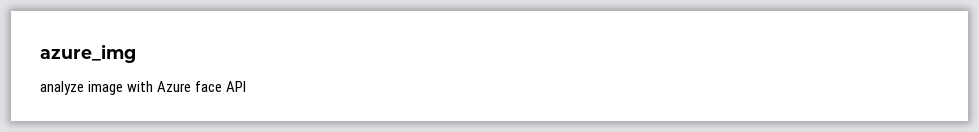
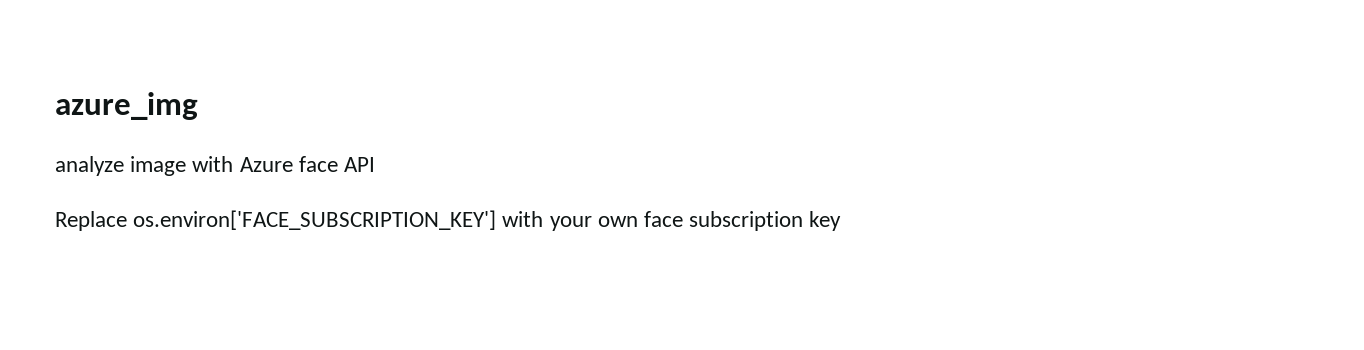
+ Replace os.environ['FACE_SUBSCRIPTION_KEY'] with your own face subscription key

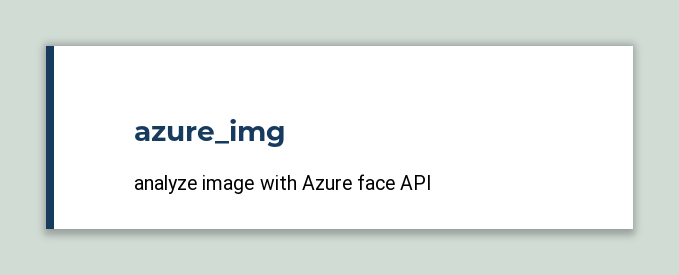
- Replace os.environ['FACE_SUBSCRIPTION_KEY'] with your own face subscription key

